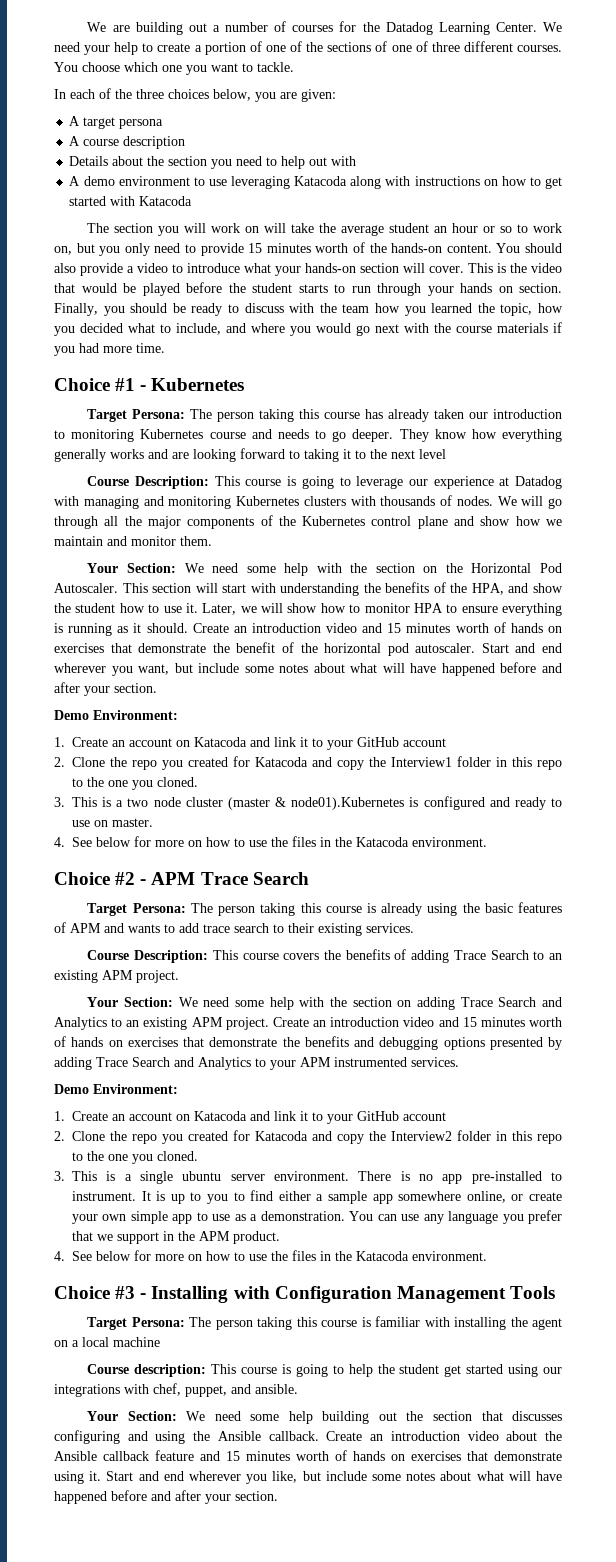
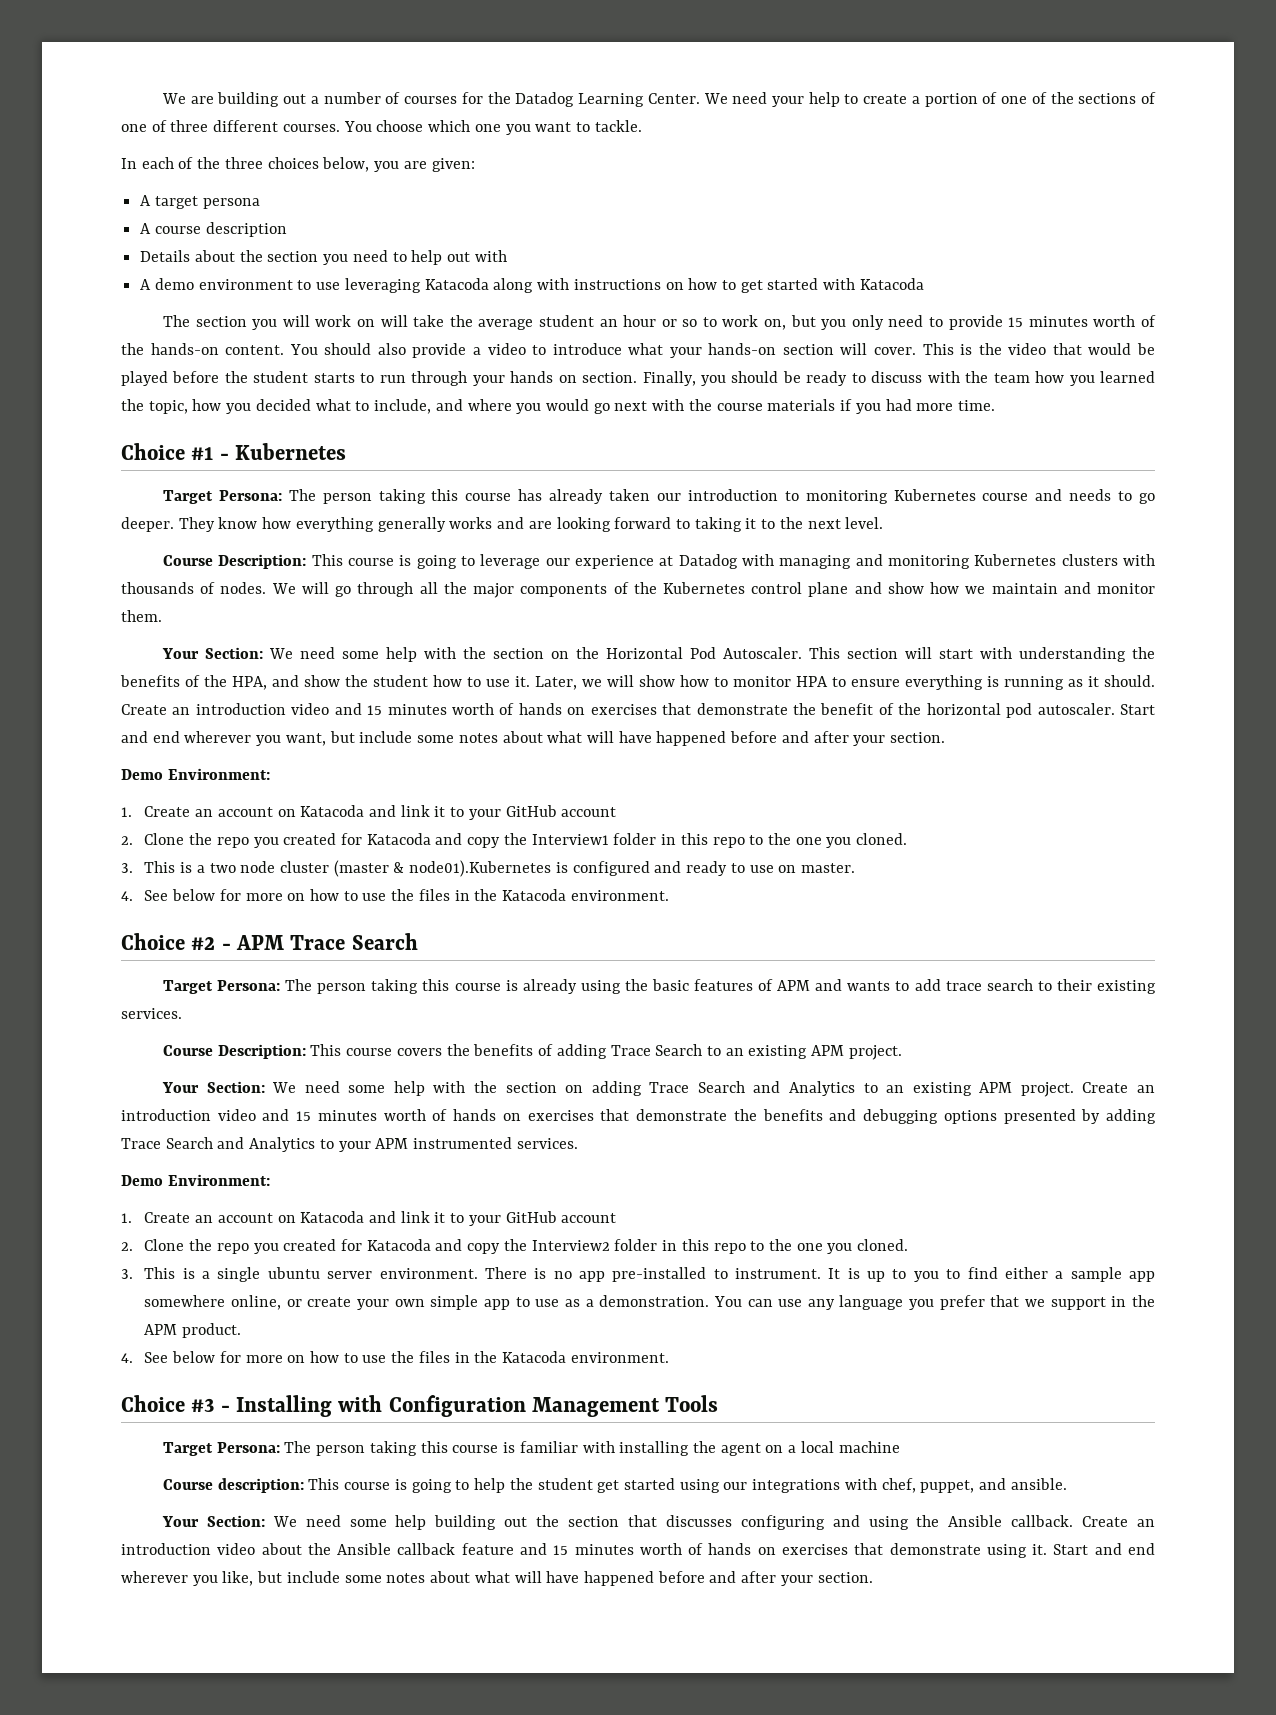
- They know how everything generally works and are looking forward to taking it to the next level
+ They know how everything generally works and are looking forward to taking it to the next level.

